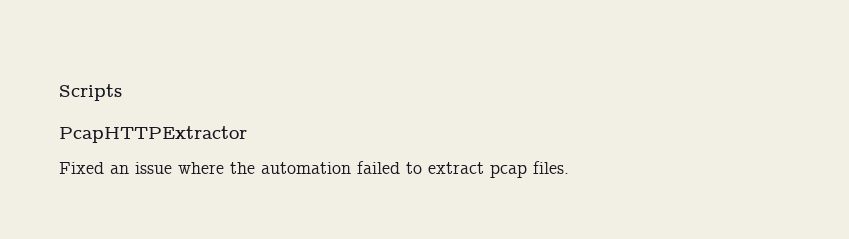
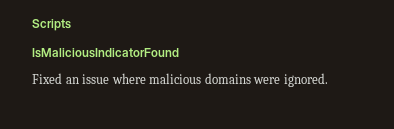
- PcapHTTPExtractor
+ IsMaliciousIndicatorFound
- Fixed an issue where the automation failed to extract pcap files.
+ Fixed an issue where malicious domains were ignored.

